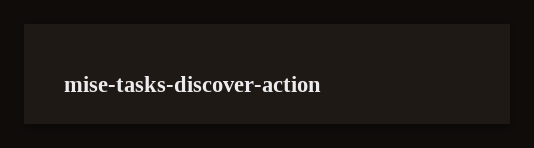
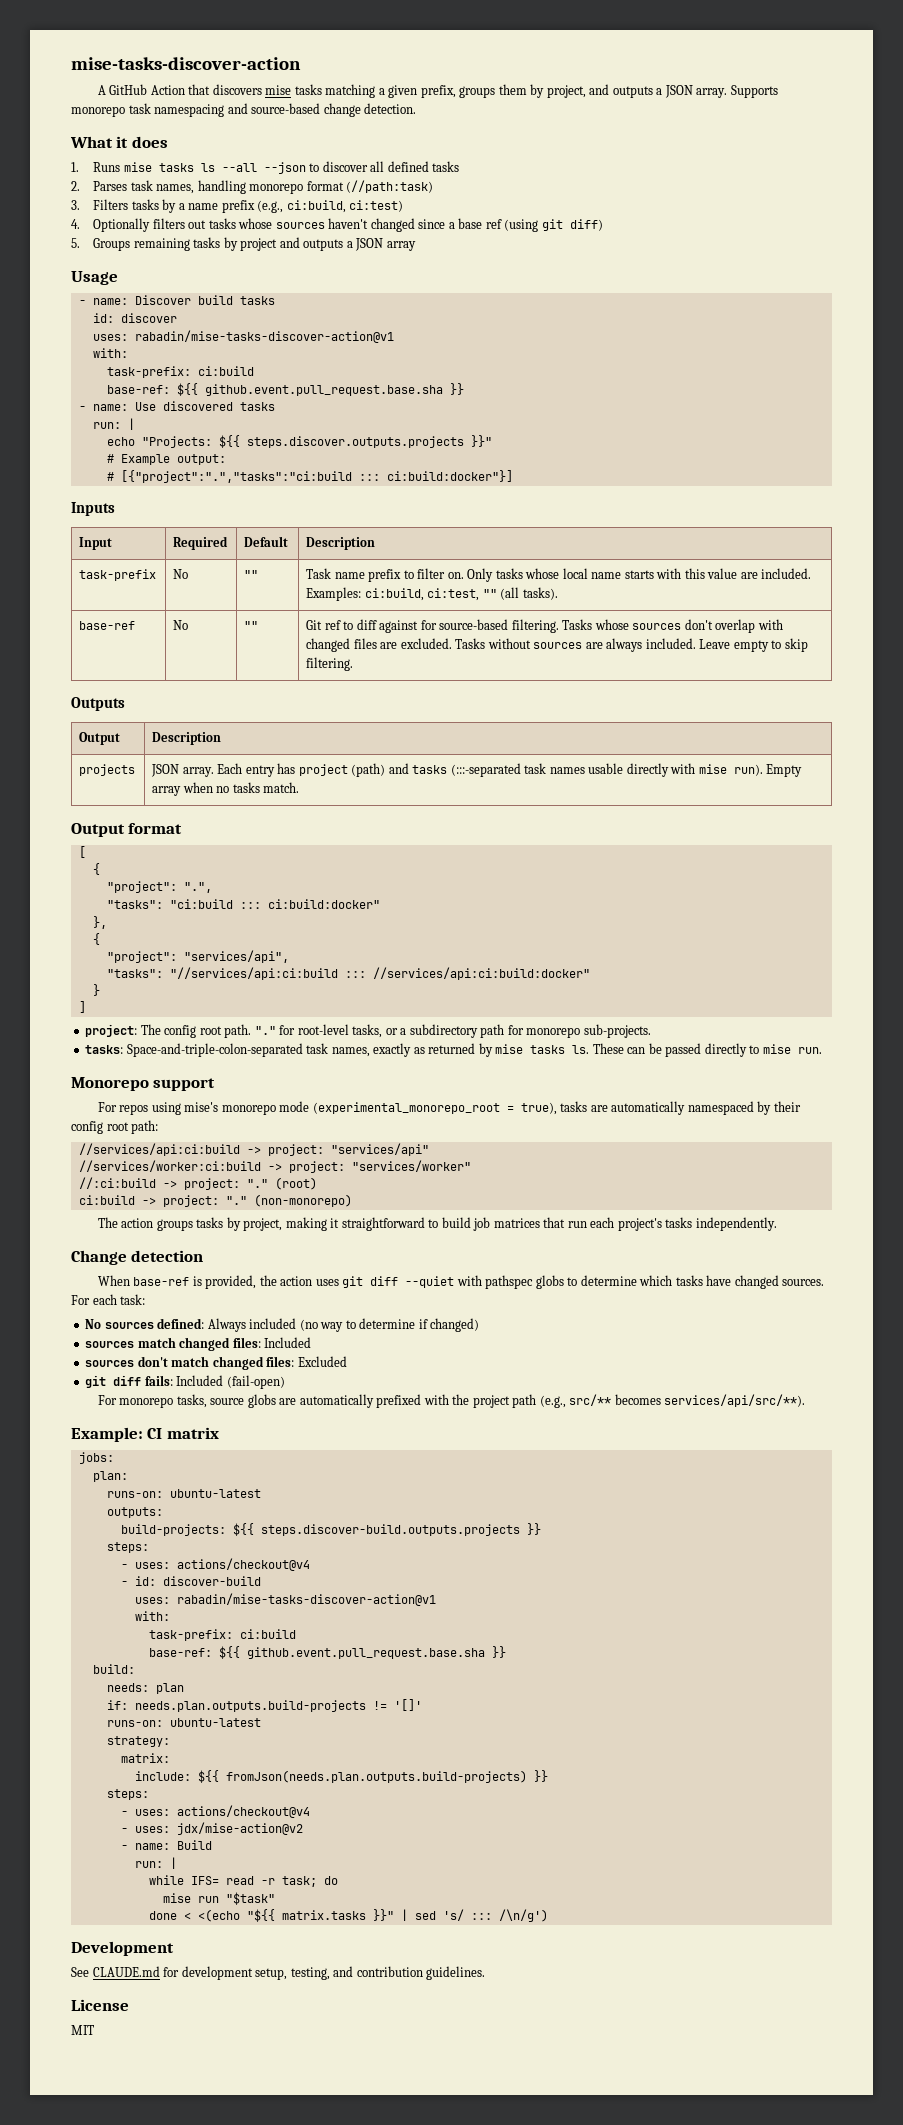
+ A GitHub Action that discovers mise tasks matching a given prefix, groups them by project, and outputs a JSON array. Supports monorepo task namespacing and source-based change detection.
+ What it does
+ 1. Runs mise tasks ls --all --json to discover all defined tasks
+ 2. Parses task names, handling monorepo format (//path:task)
+ 3. Filters tasks by a name prefix (e.g., ci:build, ci:test)
+ 4. Optionally filters out tasks whose sources haven't changed since a base ref (using git diff)
+ 5. Groups remaining tasks by project and outputs a JSON array
+ Usage
+ - name: Discover build tasks
+ id: discover
+ uses: rabadin/mise-tasks-discover-action@v1
+ with:
+ task-prefix: ci:build
+ base-ref: ${{ github.event.pull_request.base.sha }}
+ - name: Use discovered tasks
+ run: |
+ echo "Projects: ${{ steps.discover.outputs.projects }}"
+ # Example output:
+ # [{"project":".","tasks":"ci:build ::: ci:build:docker"}]
+ Inputs
+ Input | Required | Default | Description
+ task-prefix | No | "" | Task name prefix to filter on. Only tasks whose local name starts with this value are included. Examples: ci:build, ci:test, "" (all tasks).
+ base-ref | No | "" | Git ref to diff against for source-based filtering. Tasks whose sources don't overlap with changed files are excluded. Tasks without sources are always included. Leave empty to skip filtering.
+ Outputs
+ Output | Description
+ projects | JSON array. Each entry has project (path) and tasks (:::-separated task names usable directly with mise run). Empty array when no tasks match.
+ Output format
+ [
+ {
+ "project": ".",
+ "tasks": "ci:build ::: ci:build:docker"
+ },
+ {
+ "project": "services/api",
+ "tasks": "//services/api:ci:build ::: //services/api:ci:build:docker"
+ }
+ ]
+ project: The config root path. "." for root-level tasks, or a subdirectory path for monorepo sub-projects.
+ tasks: Space-and-triple-colon-separated task names, exactly as returned by mise tasks ls. These can be passed directly to mise run.
+ Monorepo support
+ For repos using mise's monorepo mode (experimental_monorepo_root = true), tasks are automatically namespaced by their config root path:
+ //services/api:ci:build -> project: "services/api"
+ //services/worker:ci:build -> project: "services/worker"
+ //:ci:build -> project: "." (root)
+ ci:build -> project: "." (non-monorepo)
+ The action groups tasks by project, making it straightforward to build job matrices that run each project's tasks independently.
+ Change detection
+ When base-ref is provided, the action uses git diff --quiet with pathspec globs to determine which tasks have changed sources. For each task:
+ No sources defined: Always included (no way to determine if changed)
+ sources match changed files: Included
+ sources don't match changed files: Excluded
+ git diff fails: Included (fail-open)
+ For monorepo tasks, source globs are automatically prefixed with the project path (e.g., src/** becomes services/api/src/**).
+ Example: CI matrix
+ jobs:
+ plan:
+ runs-on: ubuntu-latest
+ outputs:
+ build-projects: ${{ steps.discover-build.outputs.projects }}
+ steps:
+ - uses: actions/checkout@v4
+ - id: discover-build
+ uses: rabadin/mise-tasks-discover-action@v1
+ with:
+ task-prefix: ci:build
+ base-ref: ${{ github.event.pull_request.base.sha }}
+ build:
+ needs: plan
+ if: needs.plan.outputs.build-projects != '[]'
+ runs-on: ubuntu-latest
+ strategy:
+ matrix:
+ include: ${{ fromJson(needs.plan.outputs.build-projects) }}
+ steps:
+ - uses: actions/checkout@v4
+ - uses: jdx/mise-action@v2
+ - name: Build
+ run: |
+ while IFS= read -r task; do
+ mise run "$task"
+ done < <(echo "${{ matrix.tasks }}" | sed 's/ ::: /\n/g')
+ Development
+ See CLAUDE.md for development setup, testing, and contribution guidelines.
+ License
+ MIT

